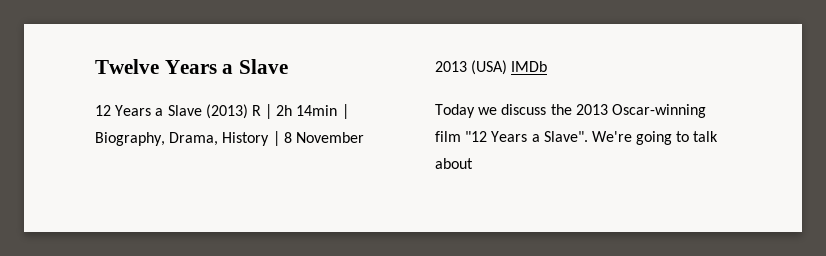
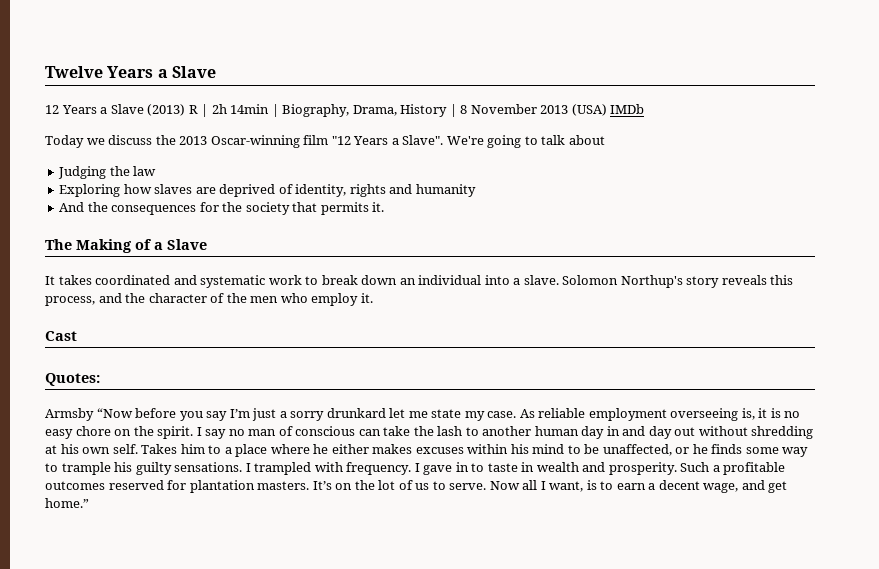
+ Judging the law
+ Exploring how slaves are deprived of identity, rights and humanity
+ And the consequences for the society that permits it.
+ The Making of a Slave
+ It takes coordinated and systematic work to break down an individual into a slave. Solomon Northup's story reveals this process, and the character of the men who employ it.
+ Cast
+ Quotes:
+ Armsby “Now before you say I’m just a sorry drunkard let me state my case. As reliable employment overseeing is, it is no easy chore on the spirit. I say no man of conscious can take the lash to another human day in and day out without shredding at his own self. Takes him to a place where he either makes excuses within his mind to be unaffected, or he finds some way to trample his guilty sensations. I trampled with frequency. I gave in to taste in wealth and prosperity. Such a profitable outcomes reserved for plantation masters. It’s on the lot of us to serve. Now all I want, is to earn a decent wage, and get home.”

